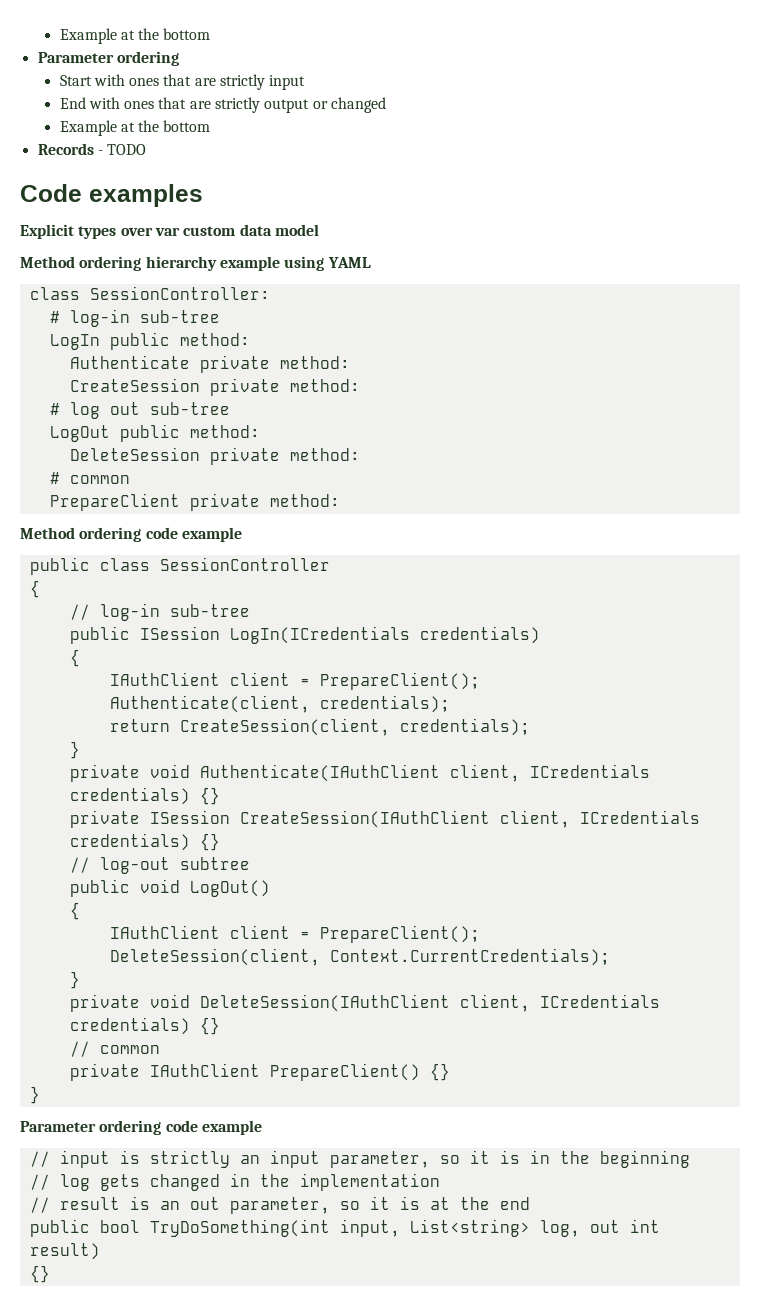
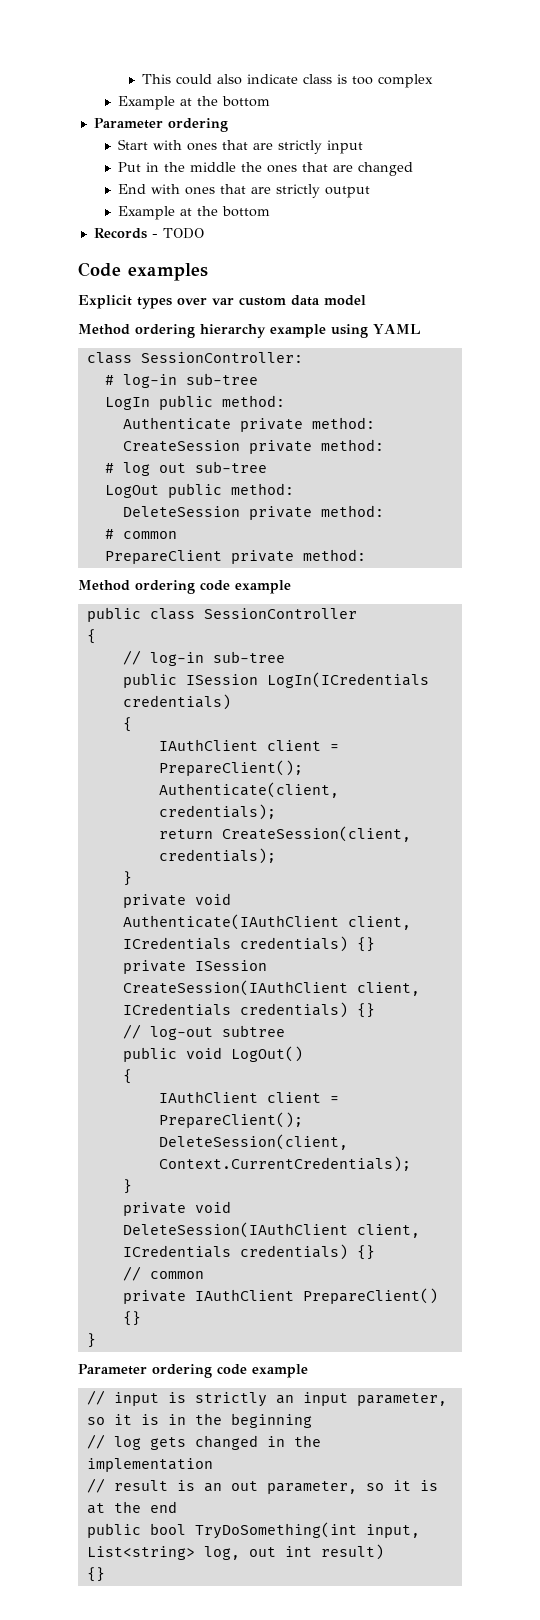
+ This could also indicate class is too complex
+ Put in the middle the ones that are changed
- End with ones that are strictly output or changed
+ End with ones that are strictly output

